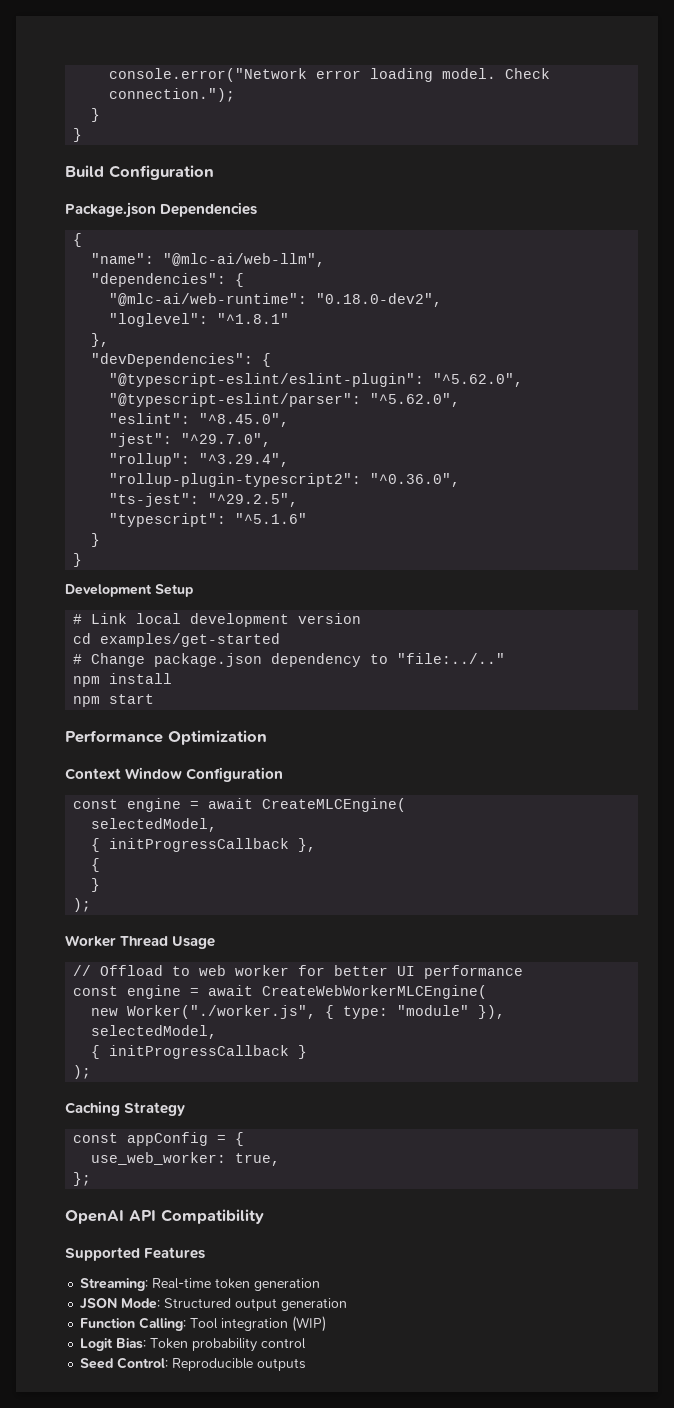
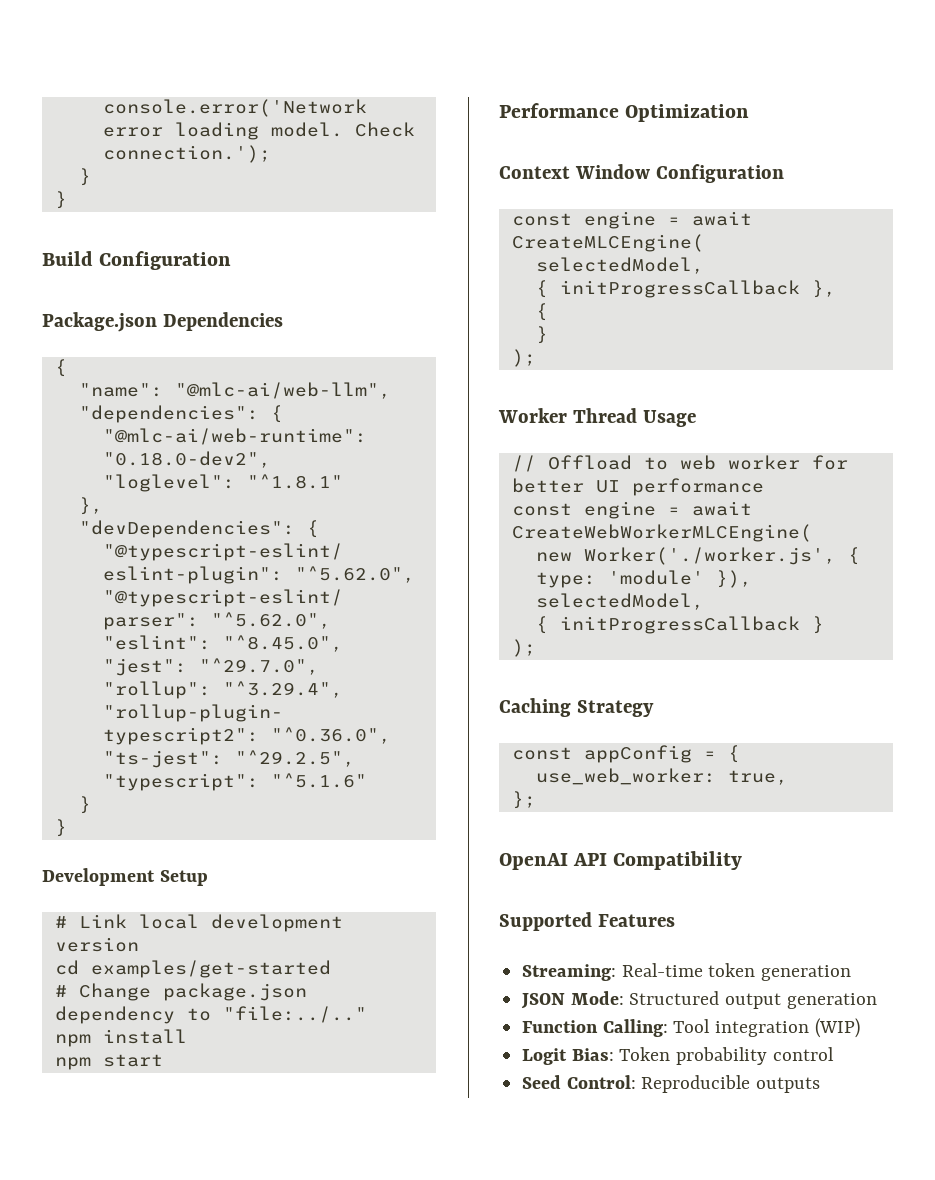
- console.error("Network error loading model.
+ console.error('Network error loading model.
- Check connection.");
+ Check connection.');
- new Worker("./worker.js", { type: "module" }),
+ new Worker('./worker.js', { type: 'module' }),

